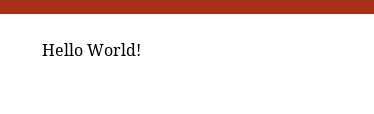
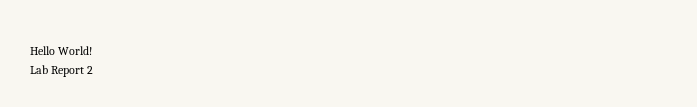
+ Lab Report 2

